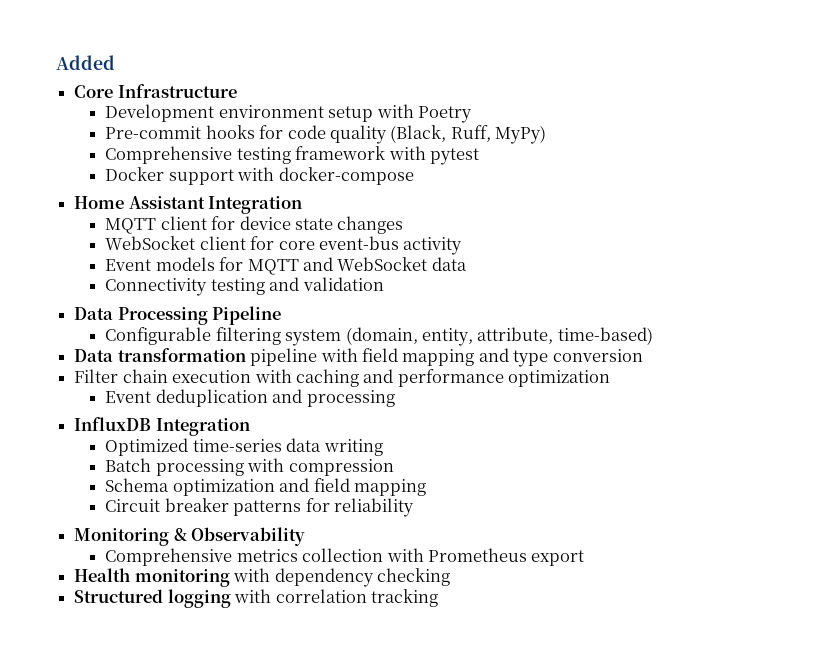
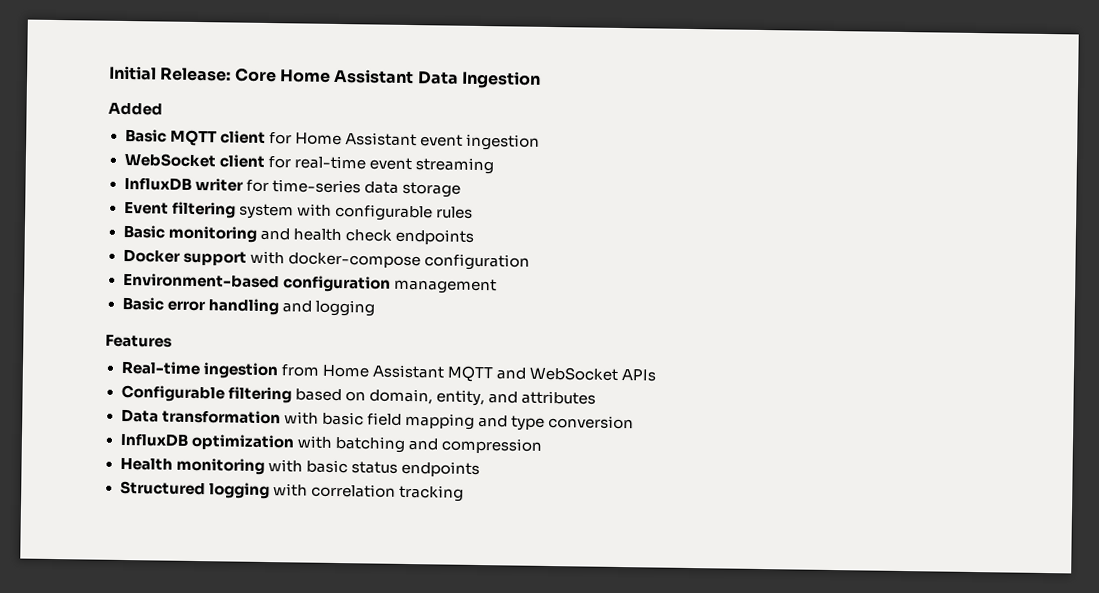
+ Initial Release: Core Home Assistant Data Ingestion
  Added
- Core Infrastructure
- Development environment setup with Poetry
- Pre-commit hooks for code quality (Black, Ruff, MyPy)
- Comprehensive testing framework with pytest
- Docker support with docker-compose
- Home Assistant Integration
- MQTT client for device state changes
- WebSocket client for core event-bus activity
- Event models for MQTT and WebSocket data
- Connectivity testing and validation
- Data Processing Pipeline
- Configurable filtering system (domain, entity, attribute, time-based)
+ Basic MQTT client for Home Assistant event ingestion
+ WebSocket client for real-time event streaming
+ InfluxDB writer for time-series data storage
+ Event filtering system with configurable rules
+ Basic monitoring and health check endpoints
+ Docker support with docker-compose configuration
+ Environment-based configuration management
+ Basic error handling and logging
+ Features
+ Real-time ingestion from Home Assistant MQTT and WebSocket APIs
+ Configurable filtering based on domain, entity, and attributes
- Data transformation pipeline with field mapping and type conversion
+ Data transformation with basic field mapping and type conversion
- Filter chain execution with caching and performance optimization
- Event deduplication and processing
- InfluxDB Integration
- Optimized time-series data writing
- Batch processing with compression
- Schema optimization and field mapping
- Circuit breaker patterns for reliability
- Monitoring & Observability
- Comprehensive metrics collection with Prometheus export
+ InfluxDB optimization with batching and compression
- Health monitoring with dependency checking
+ Health monitoring with basic status endpoints

